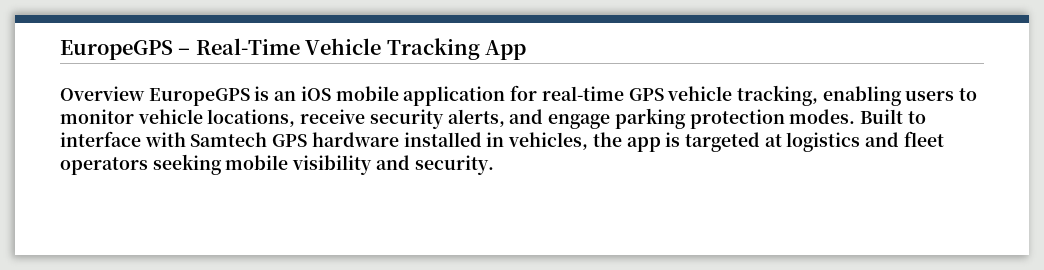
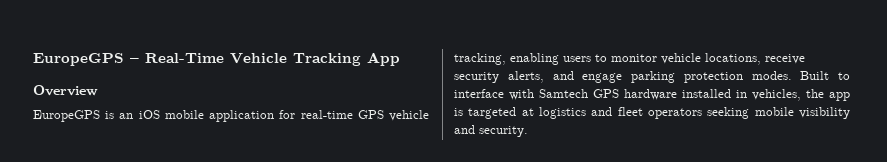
- Overview EuropeGPS is an iOS mobile application for real-time GPS vehicle tracking, enabling users to monitor vehicle locations, receive security alerts, and engage parking protection modes.
+ Overview
+ EuropeGPS is an iOS mobile application for real-time GPS vehicle tracking, enabling users to monitor vehicle locations, receive security alerts, and engage parking protection modes.

